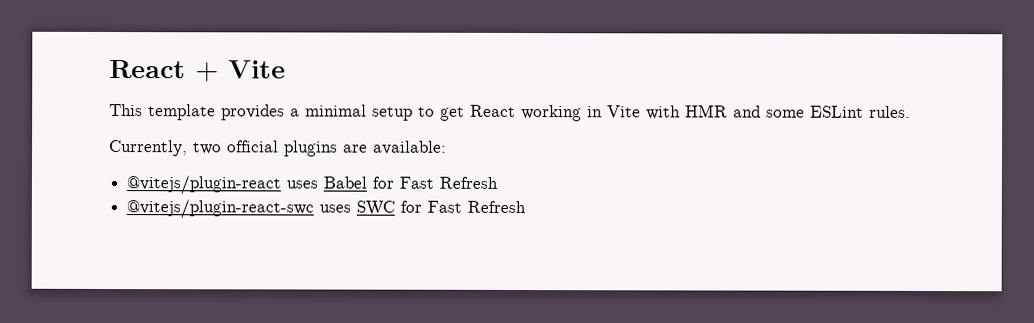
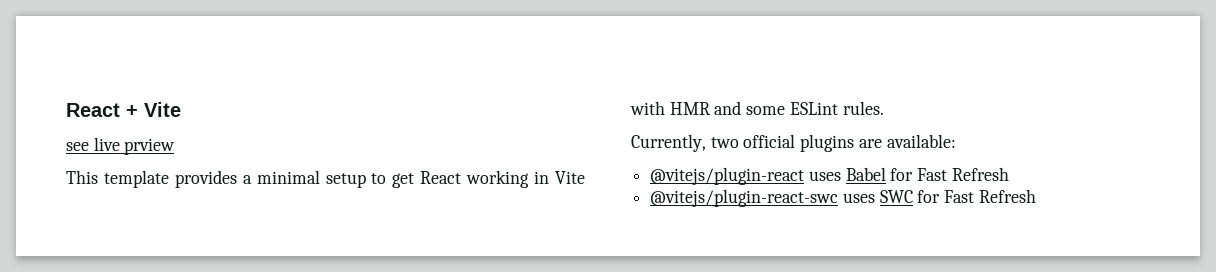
+ see live prview

